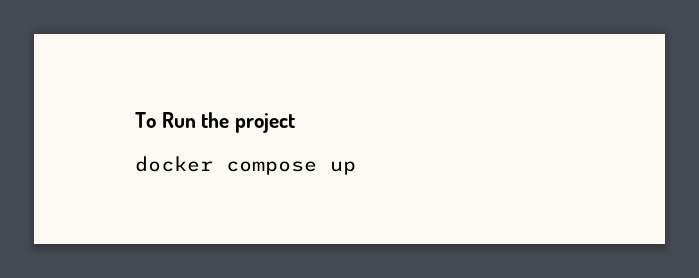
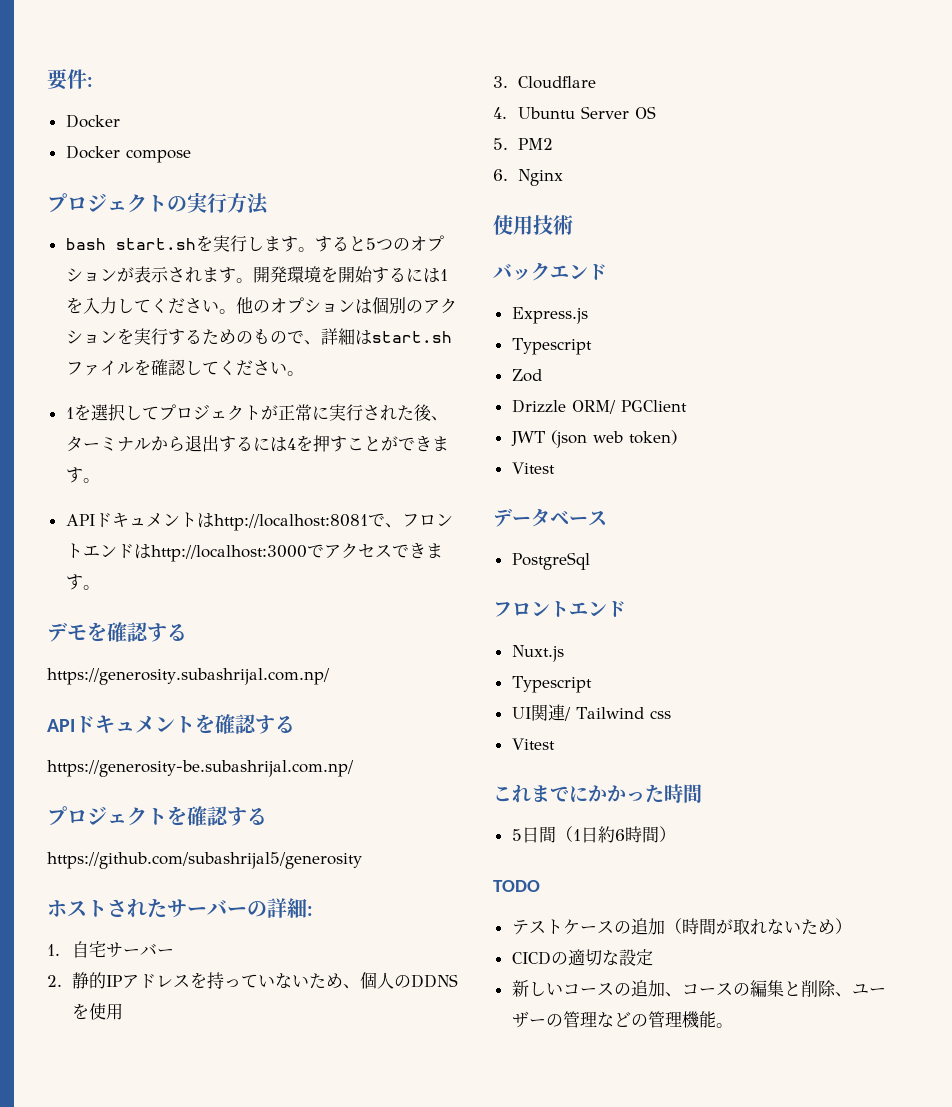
- To Run the project
- docker compose up
+ 要件:
+ Docker
+ Docker compose
+ プロジェクトの実行方法
+ bash start.shを実行します。すると5つのオプションが表示されます。開発環境を開始するには1を入力してください。他のオプションは個別のアクションを実行するためのもので、詳細はstart.shファイルを確認してください。
+ 1を選択してプロジェクトが正常に実行された後、ターミナルから退出するには4を押すことができます。
+ APIドキュメントはhttp://localhost:8081で、フロントエンドはhttp://localhost:3000でアクセスできます。
+ デモを確認する
+ https://generosity.subashrijal.com.np/
+ APIドキュメントを確認する
+ https://generosity-be.subashrijal.com.np/
+ プロジェクトを確認する
+ https://github.com/subashrijal5/generosity
+ ホストされたサーバーの詳細:
+ 1.自宅サーバー
+ 2.静的IPアドレスを持っていないため、個人のDDNSを使用
+ 3. Cloudflare
+ 4. Ubuntu Server OS
+ 5. PM2
+ 6. Nginx
+ 使用技術
+ バックエンド
+ Express.js
+ Typescript
+ Zod
+ Drizzle ORM/ PGClient
+ JWT (json web token)
+ Vitest
+ データベース
+ PostgreSql
+ フロントエンド
+ Nuxt.js
+ Typescript
+ UI関連/ Tailwind css
+ Vitest
+ これまでにかかった時間
+ 5日間（1日約6時間）
+ TODO
+ テストケースの追加（時間が取れないため）
+ CICDの適切な設定
+ 新しいコースの追加、コースの編集と削除、ユーザーの管理などの管理機能。

